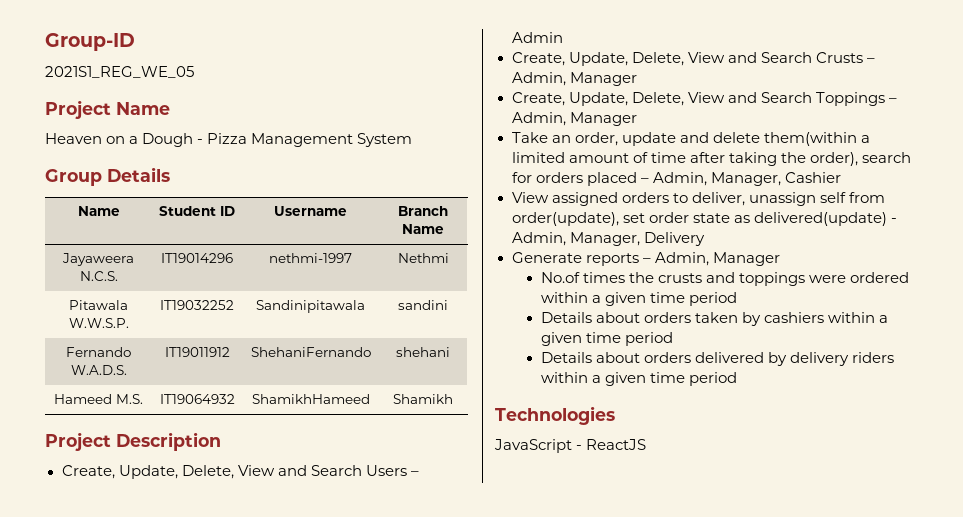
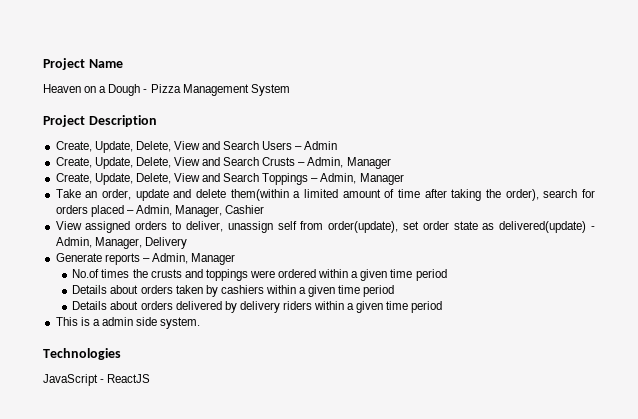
- Group-ID
- 2021S1_REG_WE_05
- Group Details
- Name | Student ID | Username | Branch Name
- Jayaweera N.C.S. | IT19014296 | nethmi-1997 | Nethmi
- Pitawala W.W.S.P. | IT19032252 | Sandinipitawala | sandini
- Fernando W.A.D.S. | IT19011912 | ShehaniFernando | shehani
- Hameed M.S. | IT19064932 | ShamikhHameed | Shamikh
+ This is a admin side system.

